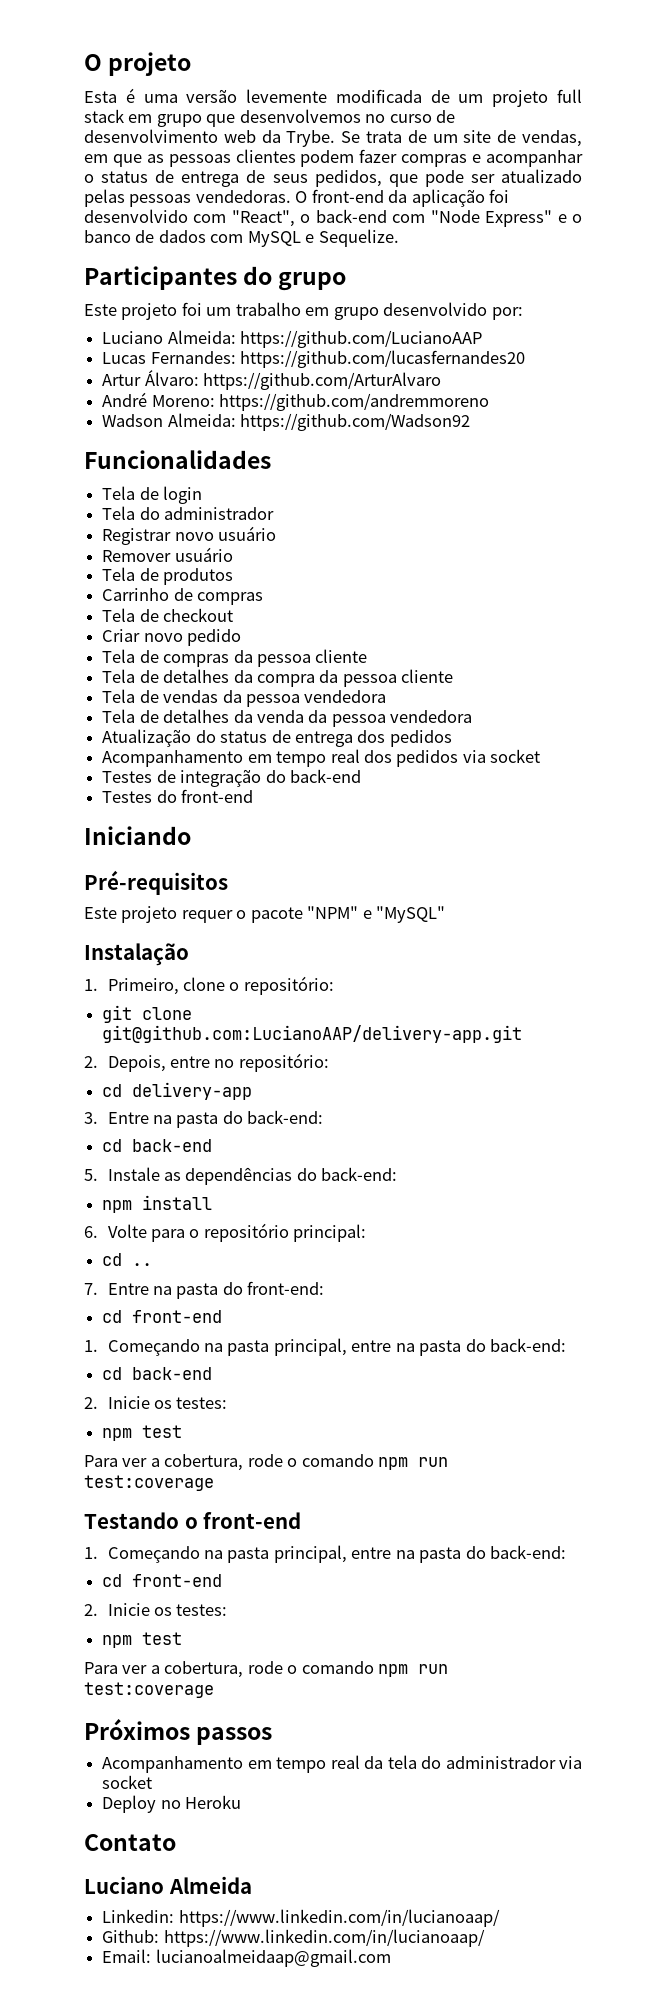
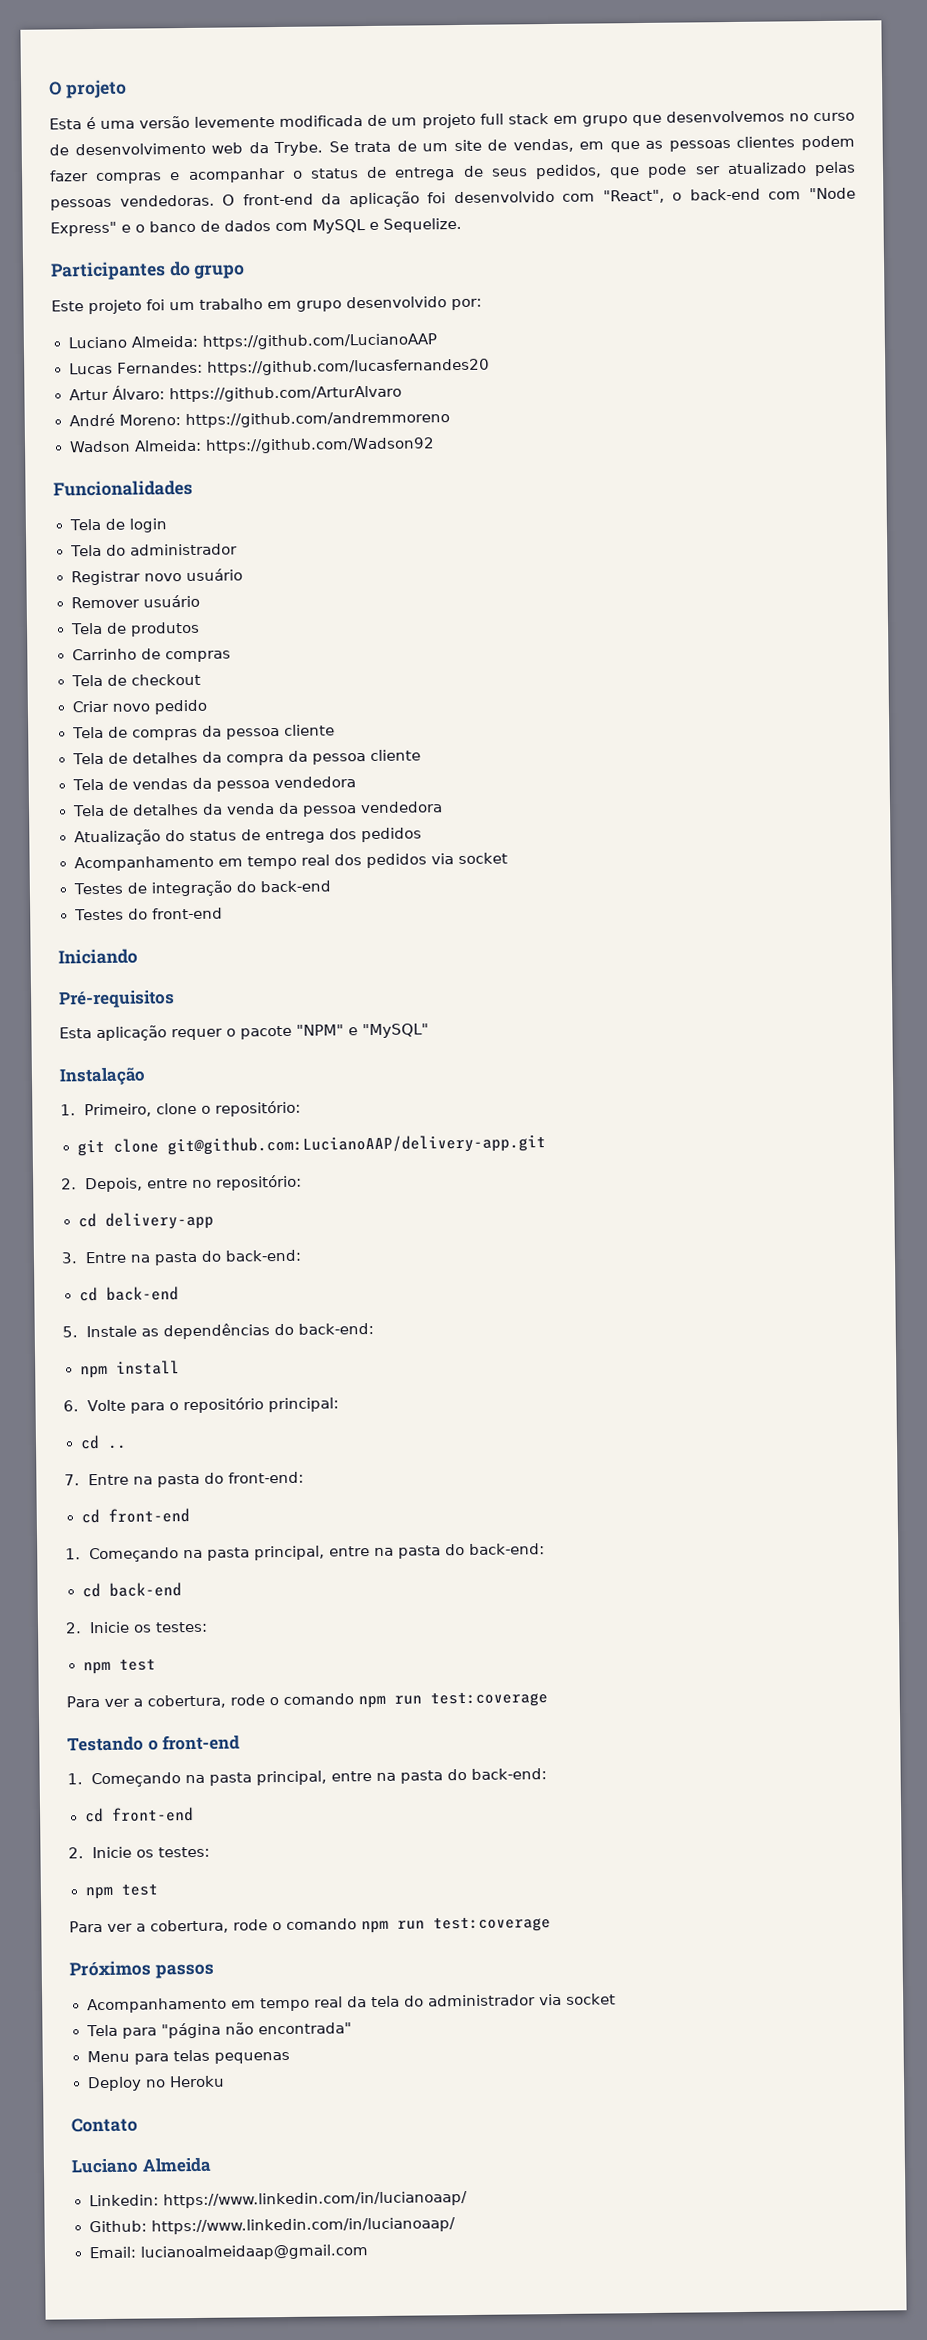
- Este projeto requer o pacote "NPM" e "MySQL"
+ Esta aplicação requer o pacote "NPM" e "MySQL"
+ Tela para "página não encontrada"
+ Menu para telas pequenas

